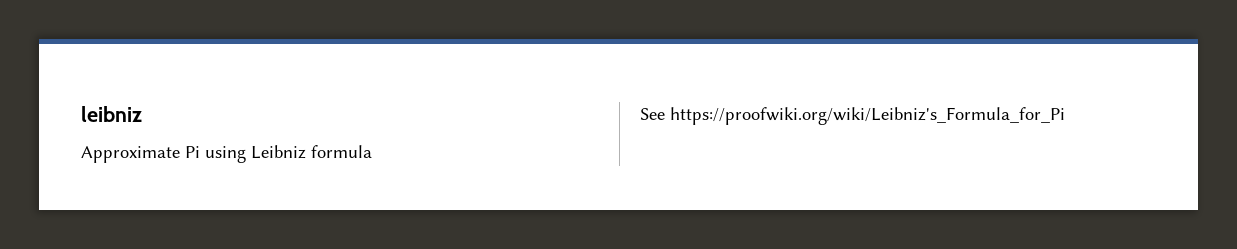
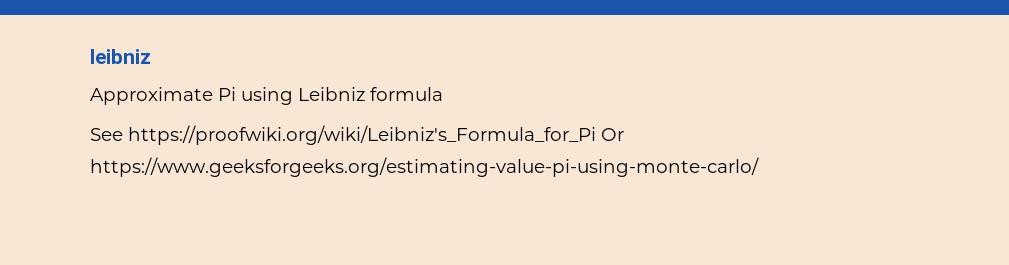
- See https://proofwiki.org/wiki/Leibniz's_Formula_for_Pi
+ See https://proofwiki.org/wiki/Leibniz's_Formula_for_Pi Or https://www.geeksforgeeks.org/estimating-value-pi-using-monte-carlo/

